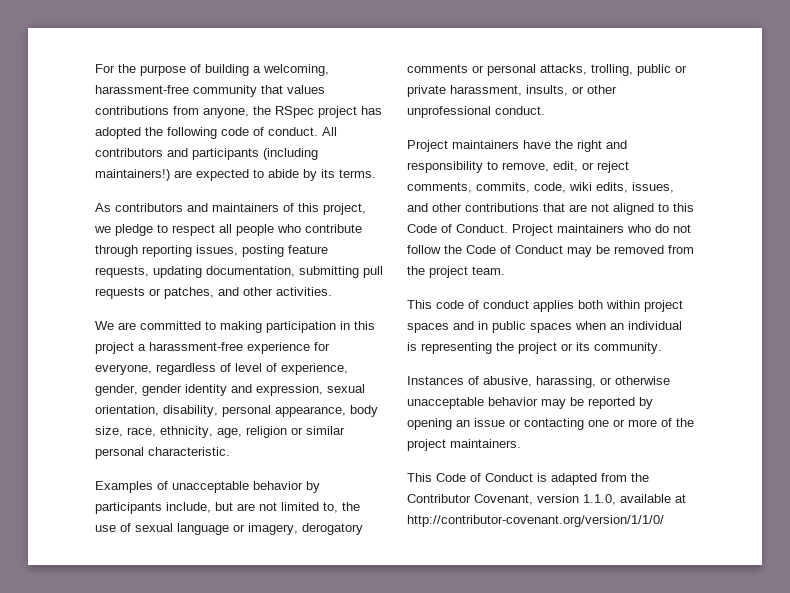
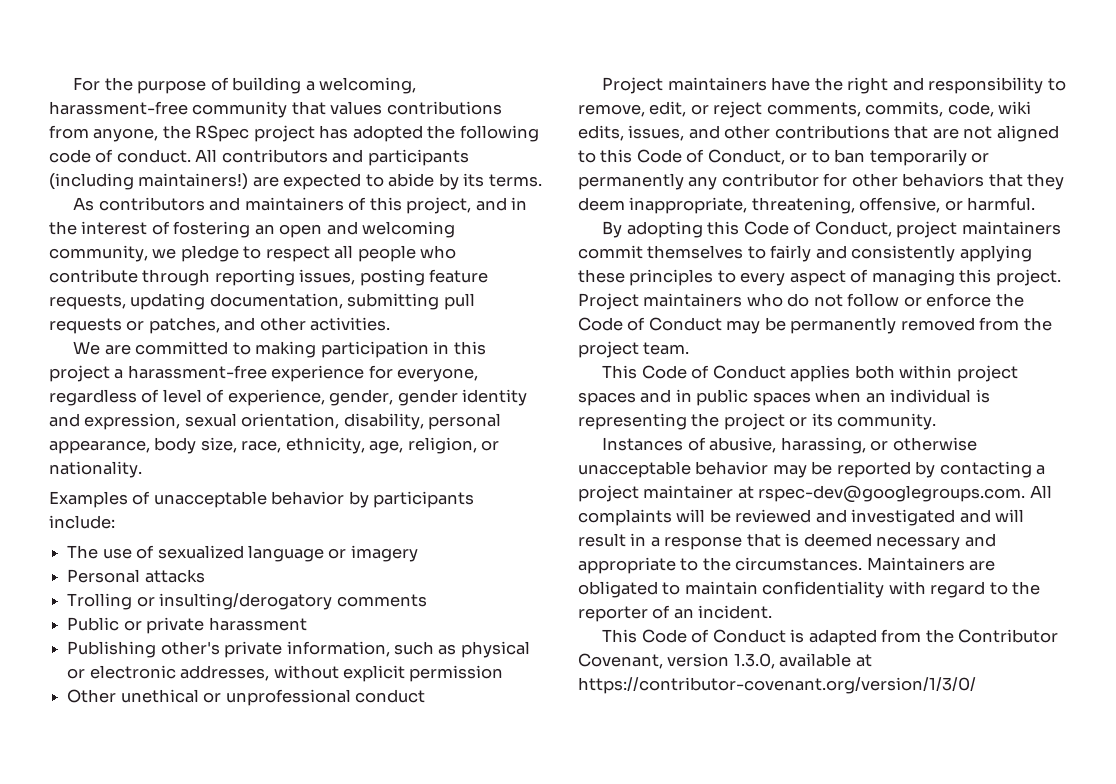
- As contributors and maintainers of this project, we pledge to respect all people who contribute through reporting issues, posting feature requests, updating documentation, submitting pull requests or patches, and other activities.
+ As contributors and maintainers of this project, and in the interest of fostering an open and welcoming community, we pledge to respect all people who contribute through reporting issues, posting feature requests, updating documentation, submitting pull requests or patches, and other activities.
- We are committed to making participation in this project a harassment-free experience for everyone, regardless of level of experience, gender, gender identity and expression, sexual orientation, disability, personal appearance, body size, race, ethnicity, age, religion or similar personal characteristic.
+ We are committed to making participation in this project a harassment-free experience for everyone, regardless of level of experience, gender, gender identity and expression, sexual orientation, disability, personal appearance, body size, race, ethnicity, age, religion, or nationality.
- Examples of unacceptable behavior by participants include, but are not limited to, the use of sexual language or imagery, derogatory comments or personal attacks, trolling, public or private harassment, insults, or other unprofessional conduct.
+ Examples of unacceptable behavior by participants include:
+ The use of sexualized language or imagery
+ Personal attacks
+ Trolling or insulting/derogatory comments
+ Public or private harassment
+ Publishing other's private information, such as physical or electronic addresses, without explicit permission
+ Other unethical or unprofessional conduct
- Project maintainers have the right and responsibility to remove, edit, or reject comments, commits, code, wiki edits, issues, and other contributions that are not aligned to this Code of Conduct.
+ Project maintainers have the right and responsibility to remove, edit, or reject comments, commits, code, wiki edits, issues, and other contributions that are not aligned to this Code of Conduct, or to ban temporarily or permanently any contributor for other behaviors that they deem inappropriate, threatening, offensive, or harmful.
+ By adopting this Code of Conduct, project maintainers commit themselves to fairly and consistently applying these principles to every aspect of managing this project.
- Project maintainers who do not follow the Code of Conduct may be removed from the project team.
+ Project maintainers who do not follow or enforce the Code of Conduct may be permanently removed from the project team.
- This code of conduct applies both within project spaces and in public spaces when an individual is representing the project or its community.
+ This Code of Conduct applies both within project spaces and in public spaces when an individual is representing the project or its community.
- Instances of abusive, harassing, or otherwise unacceptable behavior may be reported by opening an issue or contacting one or more of the project maintainers.
+ Instances of abusive, harassing, or otherwise unacceptable behavior may be reported by contacting a project maintainer at rspec-dev@googlegroups.com. All complaints will be reviewed and investigated and will result in a response that is deemed necessary and appropriate to the circumstances. Maintainers are obligated to maintain confidentiality with regard to the reporter of an incident.
- This Code of Conduct is adapted from the Contributor Covenant, version 1.1.0, available at http://contributor-covenant.org/version/1/1/0/
+ This Code of Conduct is adapted from the Contributor Covenant, version 1.3.0, available at https://contributor-covenant.org/version/1/3/0/

